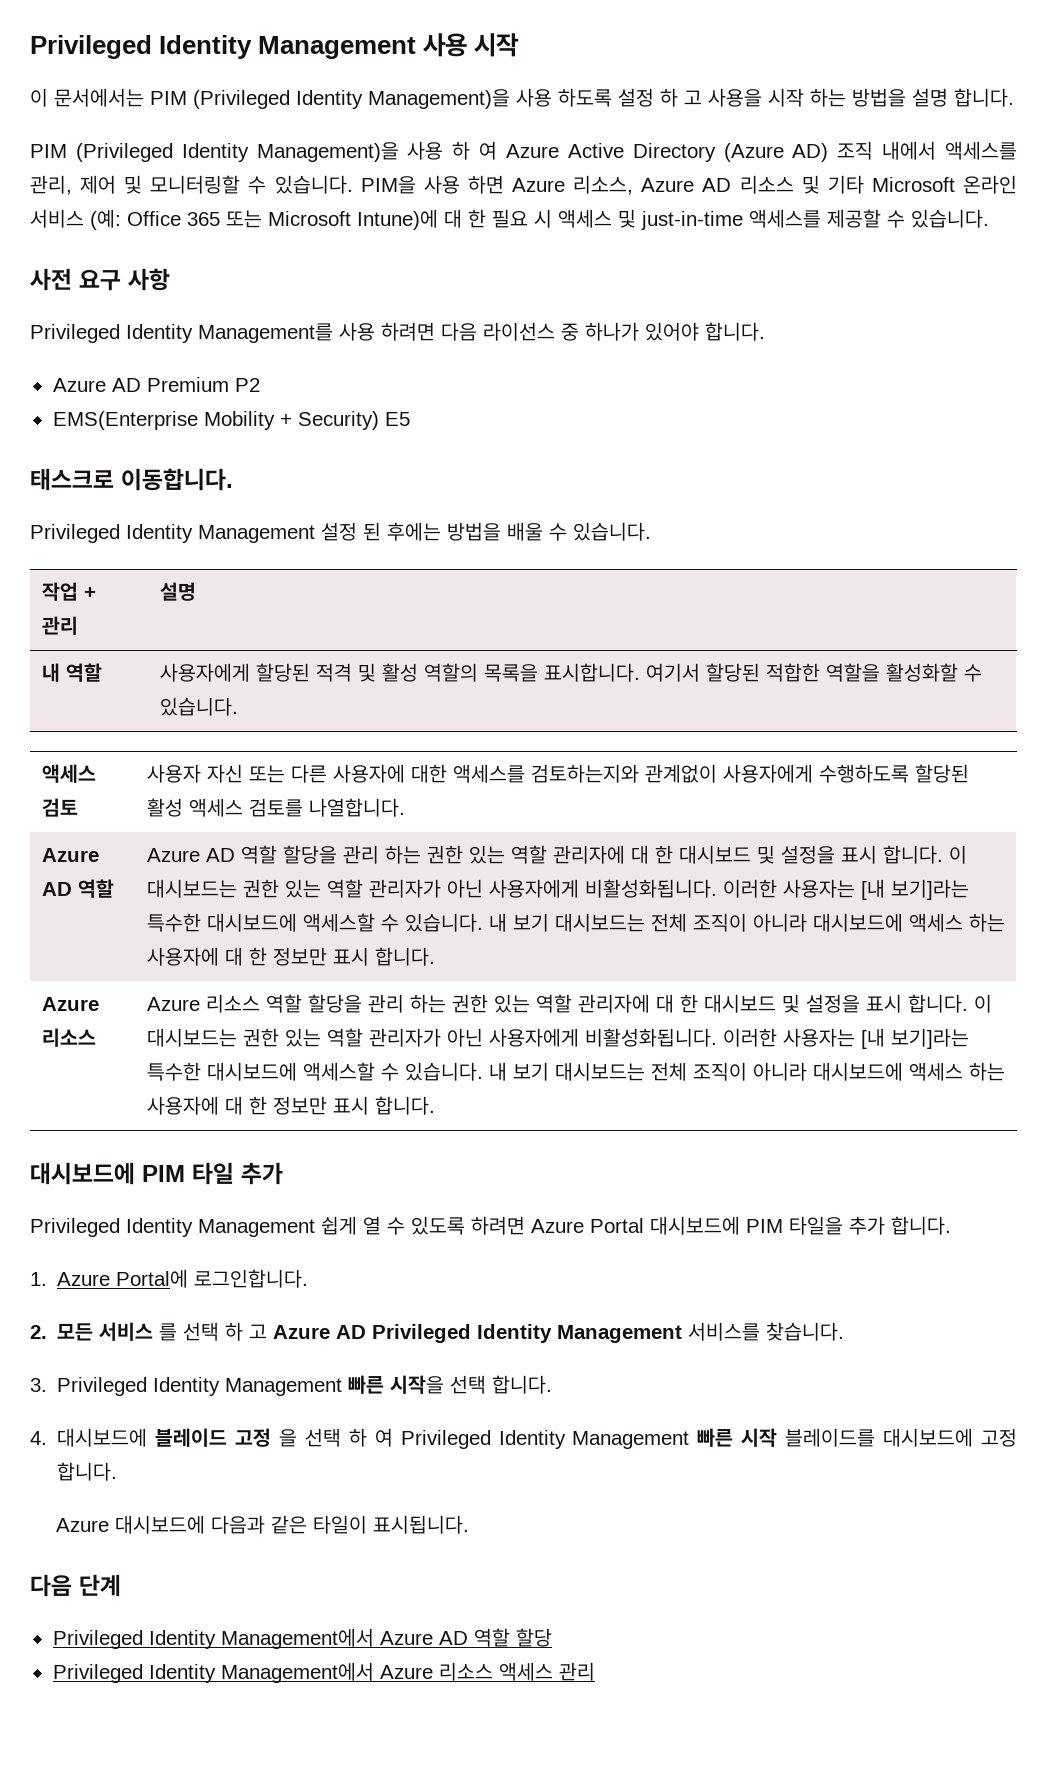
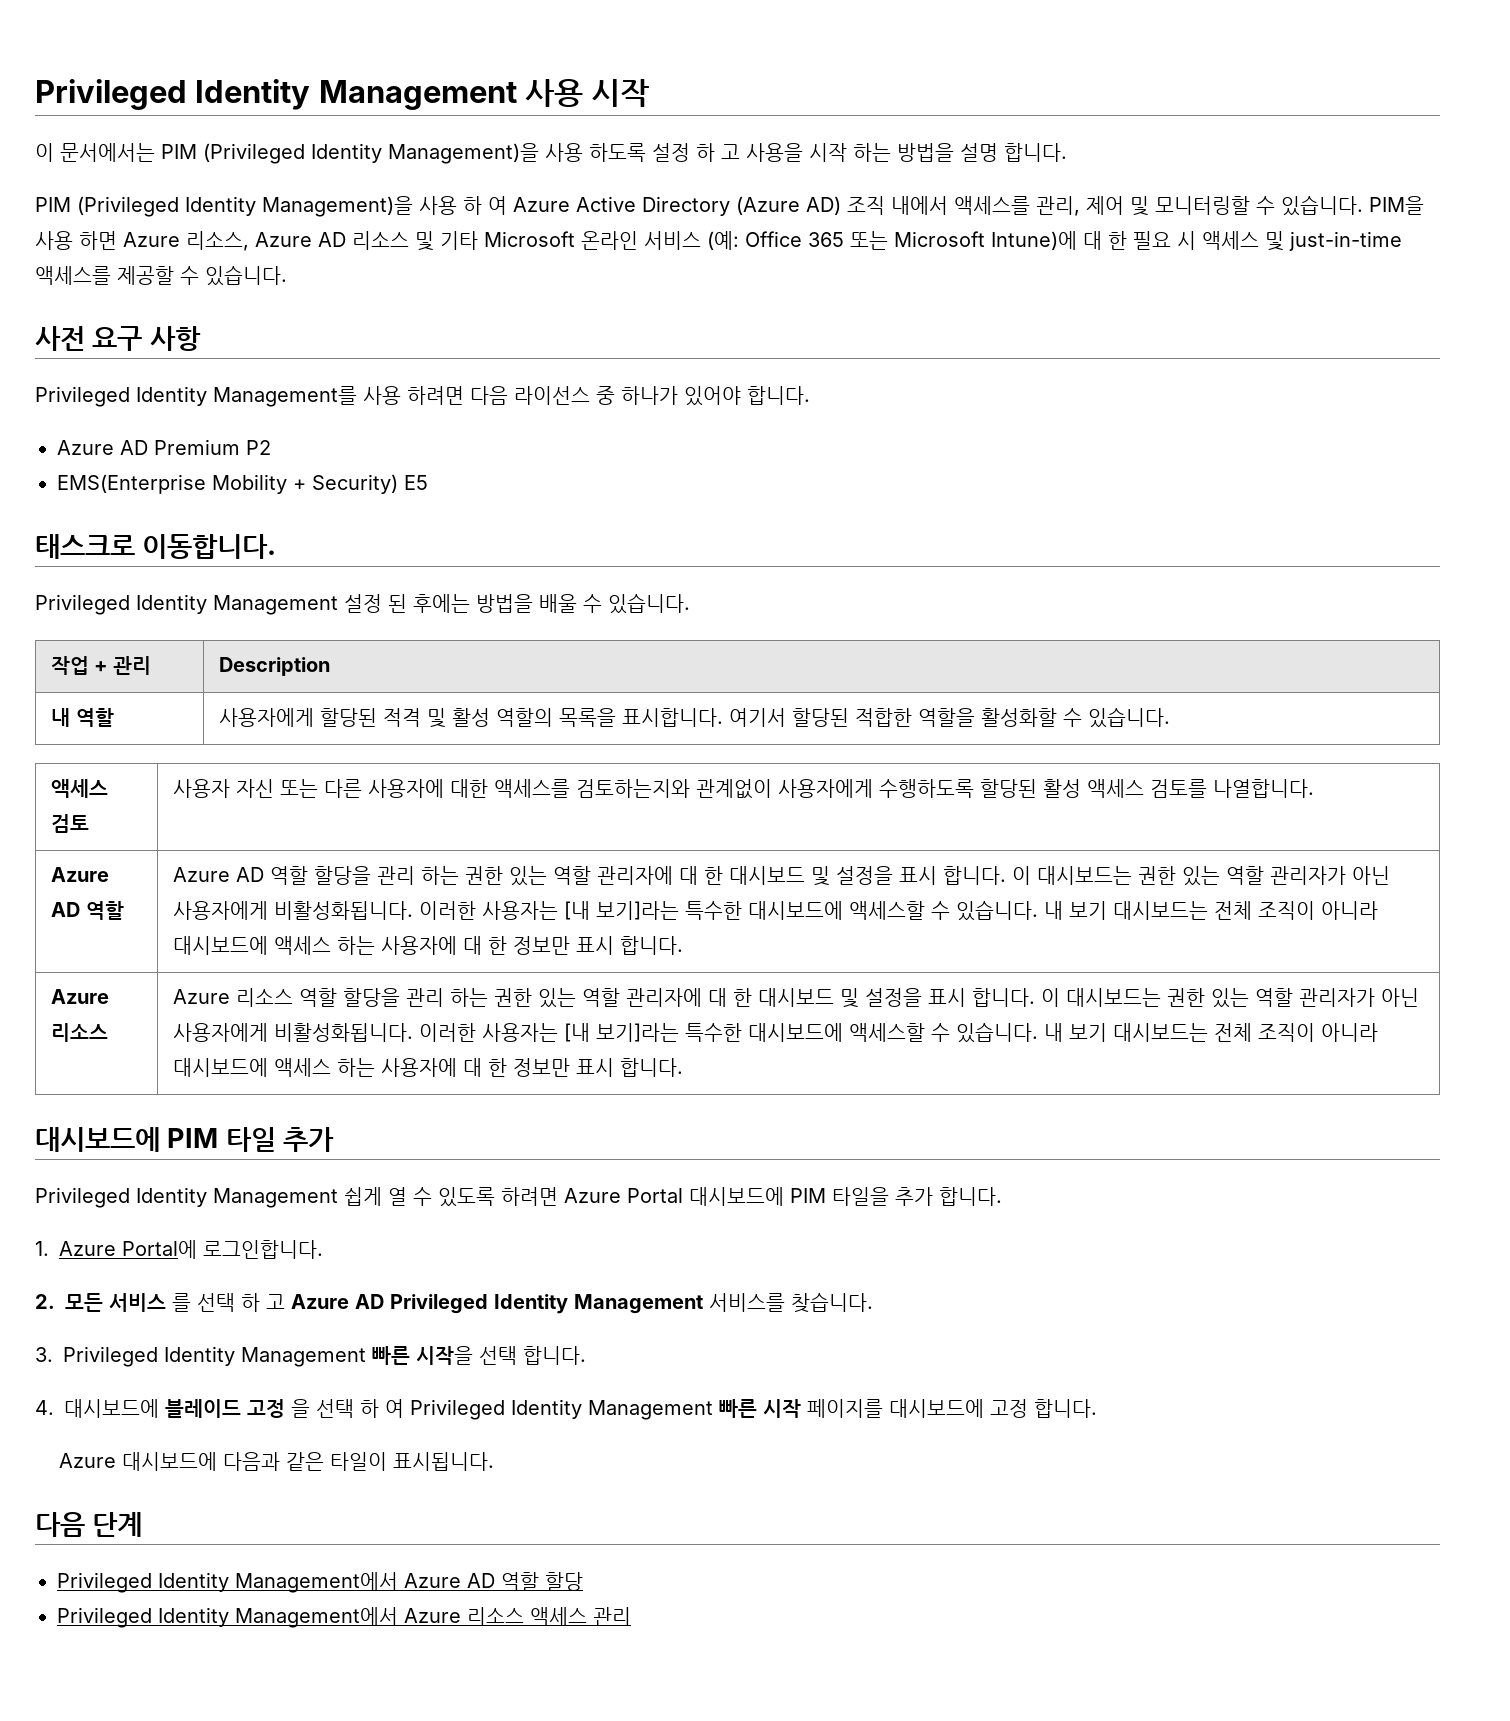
- 작업 + 관리 | 설명
+ 작업 + 관리 | Description
- 4. 대시보드에 블레이드 고정 을 선택 하 여 Privileged Identity Management 빠른 시작 블레이드를 대시보드에 고정 합니다.
+ 4. 대시보드에 블레이드 고정 을 선택 하 여 Privileged Identity Management 빠른 시작 페이지를 대시보드에 고정 합니다.

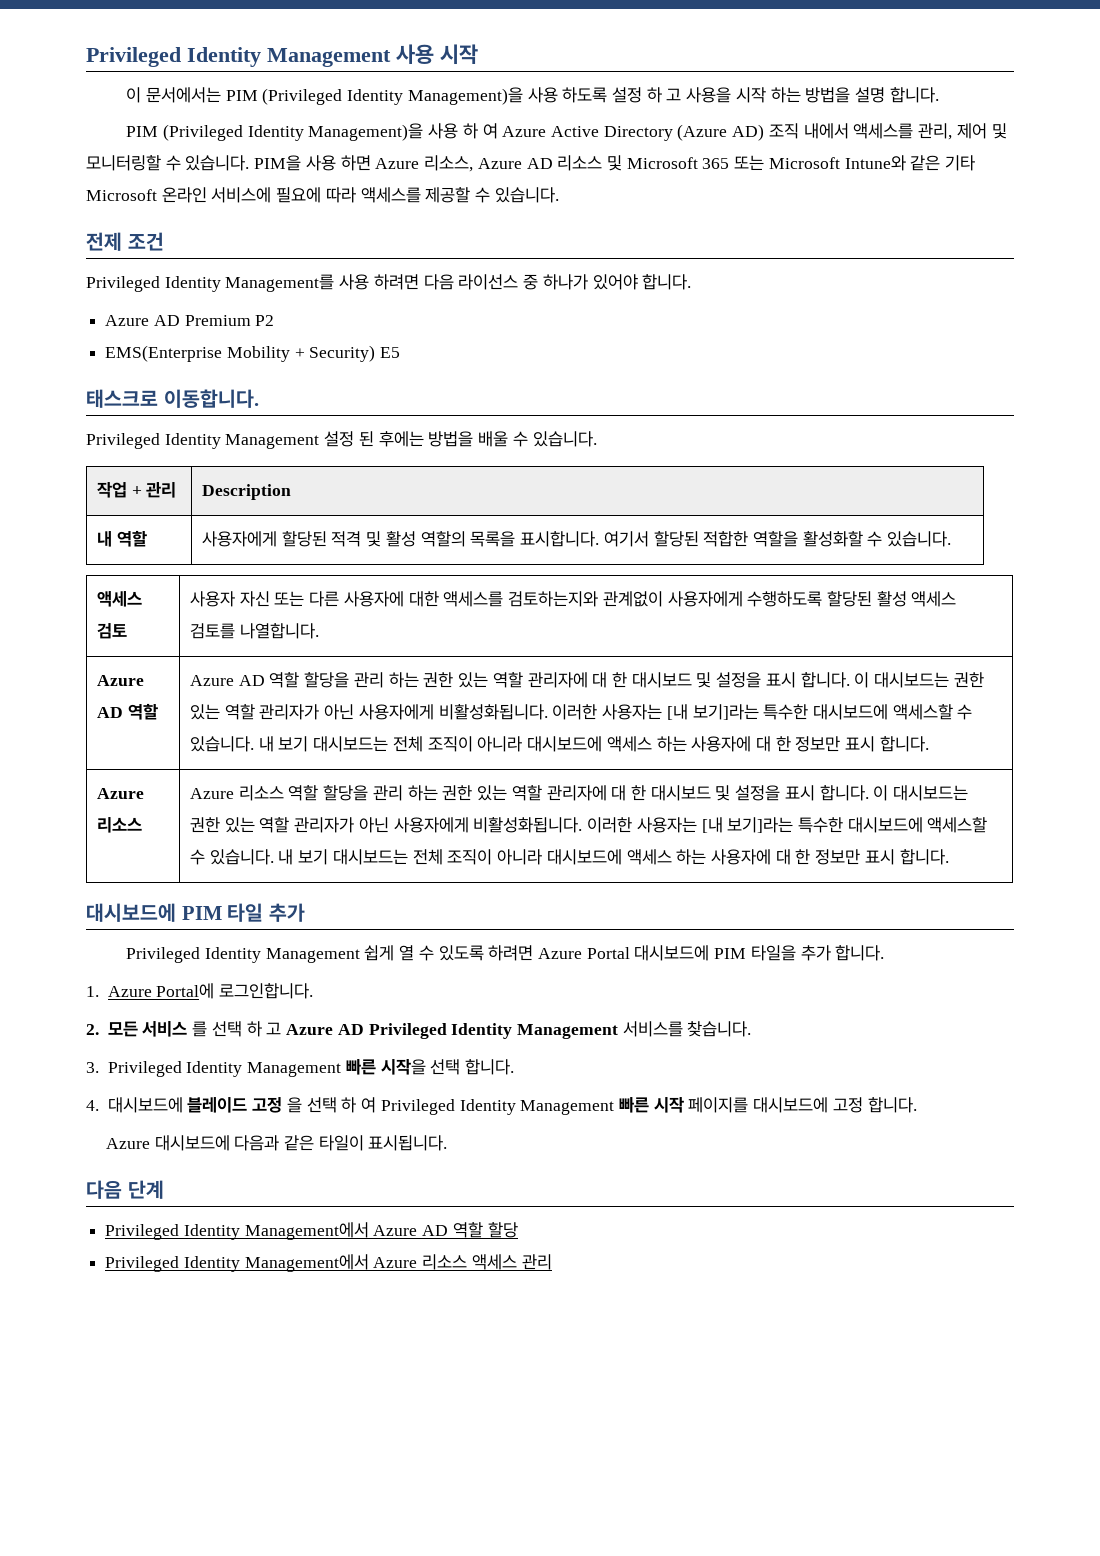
- PIM을 사용 하면 Azure 리소스, Azure AD 리소스 및 기타 Microsoft 온라인 서비스 (예: Office 365 또는 Microsoft Intune)에 대 한 필요 시 액세스 및 just-in-time 액세스를 제공할 수 있습니다.
+ PIM을 사용 하면 Azure 리소스, Azure AD 리소스 및 Microsoft 365 또는 Microsoft Intune와 같은 기타 Microsoft 온라인 서비스에 필요에 따라 액세스를 제공할 수 있습니다.
- 사전 요구 사항
+ 전제 조건

